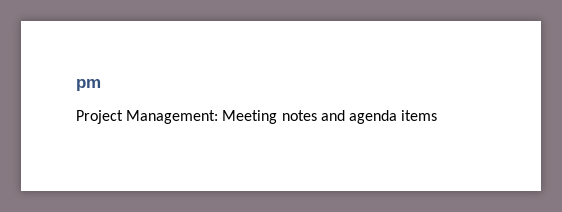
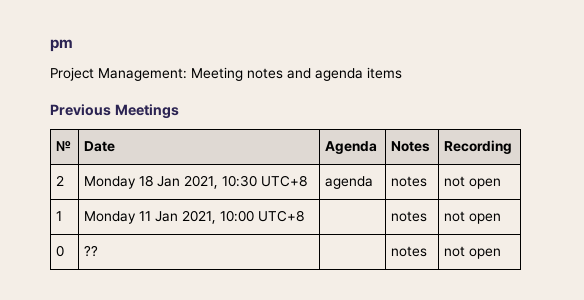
+ Previous Meetings
+ № | Date | Agenda | Notes | Recording
+ 2 | Monday 18 Jan 2021, 10:30 UTC+8 | agenda | notes | not open
+ 1 | Monday 11 Jan 2021, 10:00 UTC+8 | | notes | not open
+ 0 | ?? | | notes | not open

